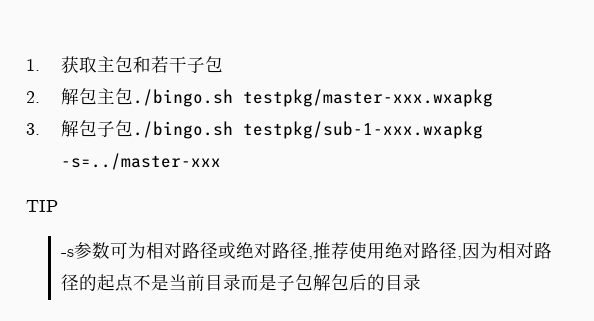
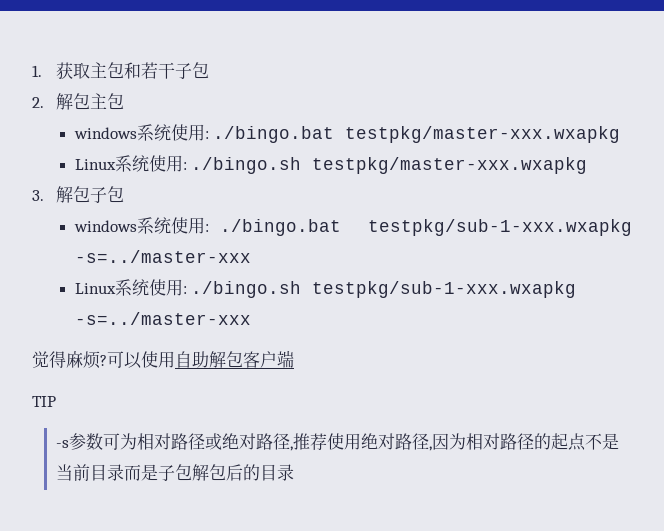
- 2.解包主包./bingo.sh testpkg/master-xxx.wxapkg
+ 2.解包主包
+ windows系统使用: ./bingo.bat testpkg/master-xxx.wxapkg
+ Linux系统使用: ./bingo.sh testpkg/master-xxx.wxapkg
- 3.解包子包./bingo.sh testpkg/sub-1-xxx.wxapkg -s=../master-xxx
+ 3.解包子包
+ windows系统使用: ./bingo.bat testpkg/sub-1-xxx.wxapkg -s=../master-xxx
+ Linux系统使用: ./bingo.sh testpkg/sub-1-xxx.wxapkg -s=../master-xxx
+ 觉得麻烦?可以使用自助解包客户端

